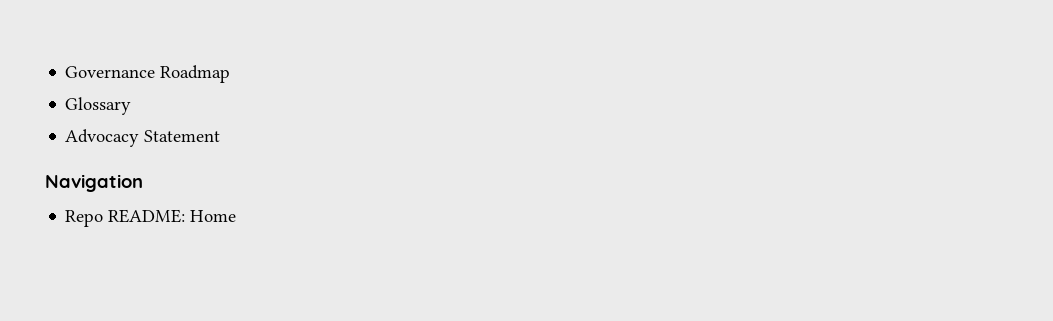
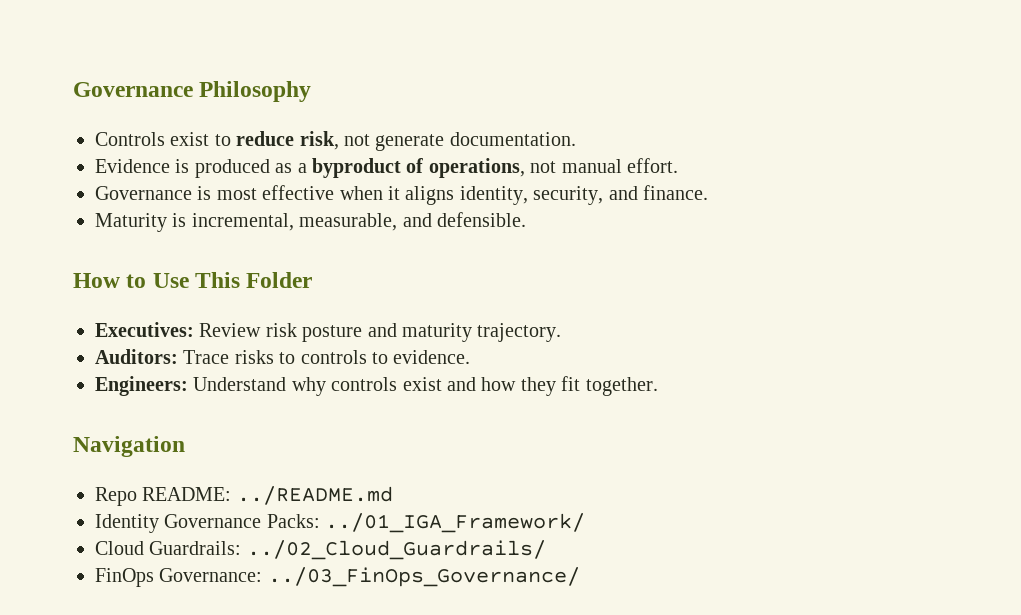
- Governance Roadmap
- Glossary
- Advocacy Statement
+ Governance Philosophy
+ Controls exist to reduce risk, not generate documentation.
+ Evidence is produced as a byproduct of operations, not manual effort.
+ Governance is most effective when it aligns identity, security, and finance.
+ Maturity is incremental, measurable, and defensible.
+ How to Use This Folder
+ Executives: Review risk posture and maturity trajectory.
+ Auditors: Trace risks to controls to evidence.
+ Engineers: Understand why controls exist and how they fit together.
  Navigation
- Repo README: Home
+ Repo README: ../README.md
+ Identity Governance Packs: ../01_IGA_Framework/
+ Cloud Guardrails: ../02_Cloud_Guardrails/
+ FinOps Governance: ../03_FinOps_Governance/

